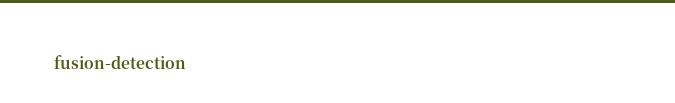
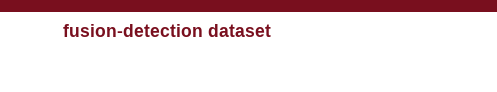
- fusion-detection
+ fusion-detection dataset

